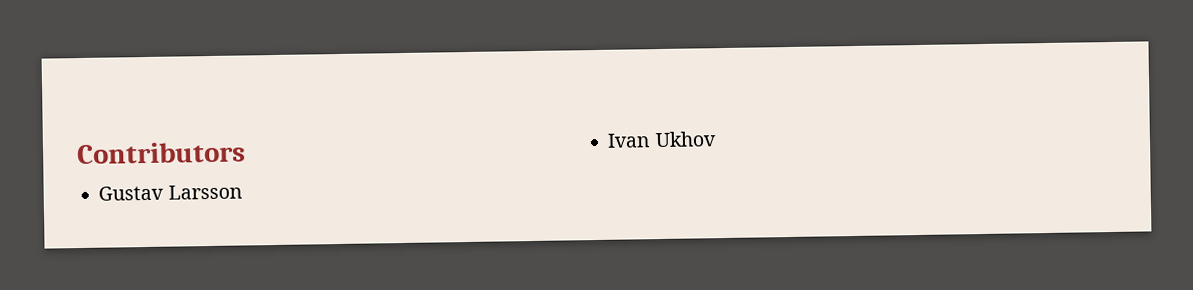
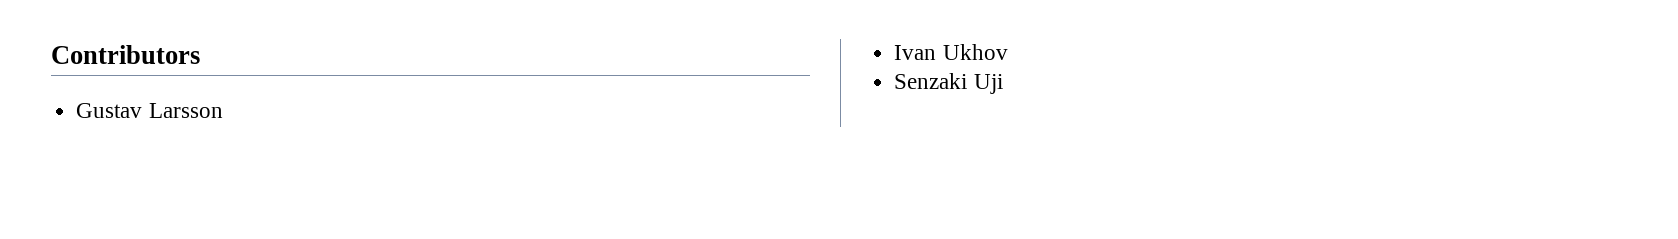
+ Senzaki Uji

